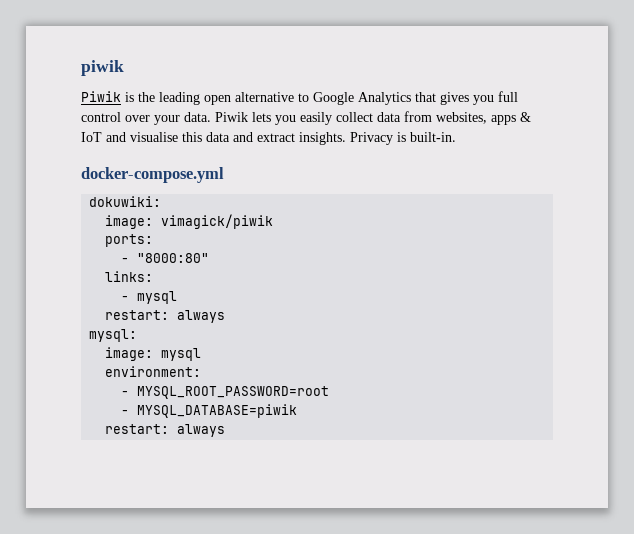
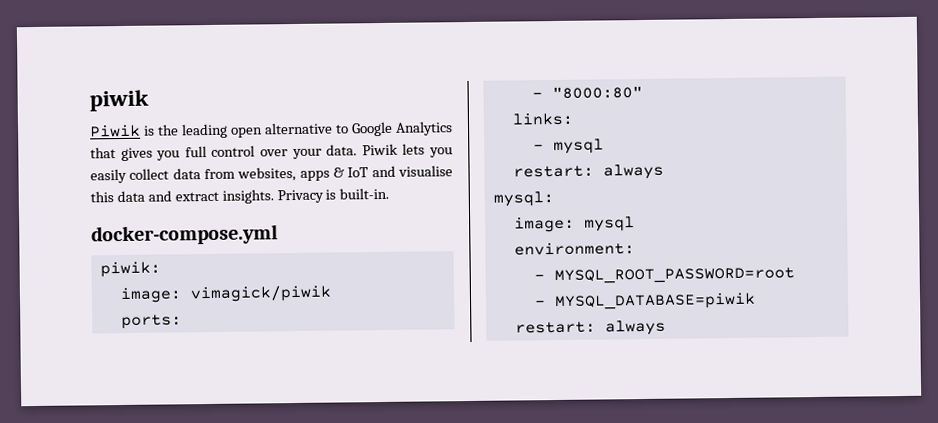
- dokuwiki:
+ piwik:

